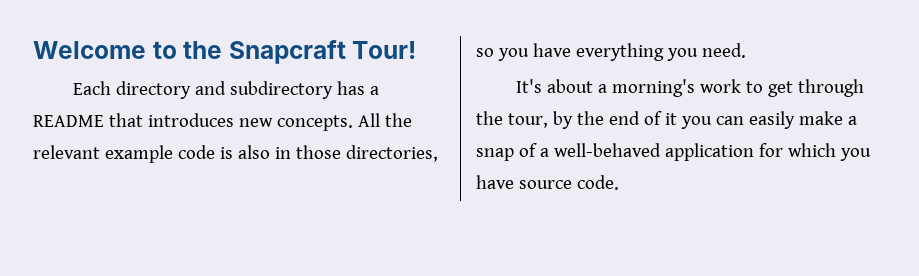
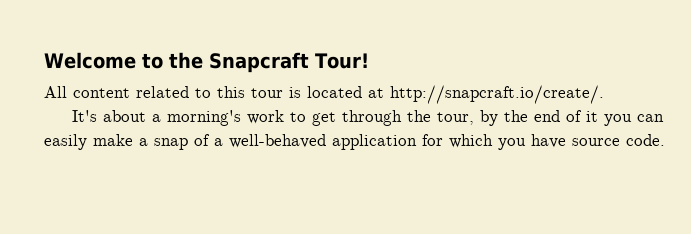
- Each directory and subdirectory has a README that introduces new concepts. All the relevant example code is also in those directories, so you have everything you need.
+ All content related to this tour is located at http://snapcraft.io/create/.

